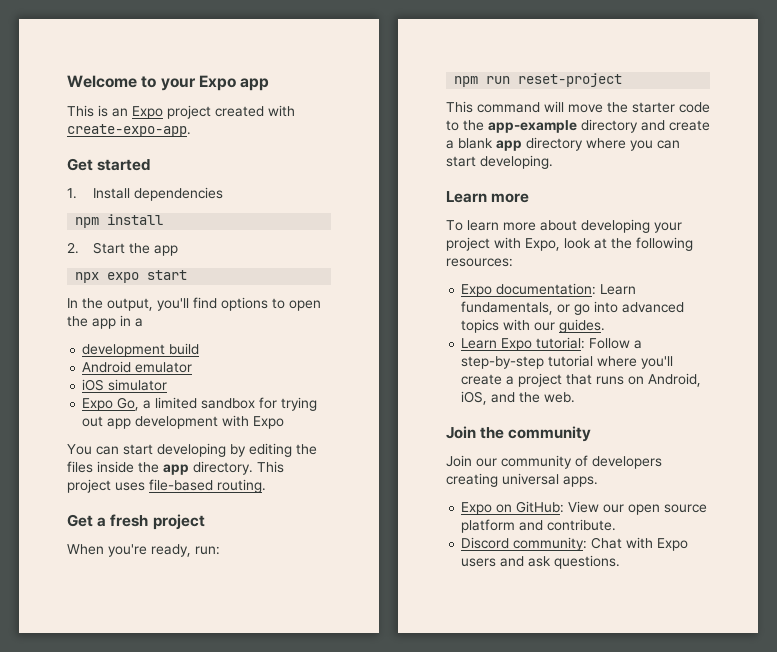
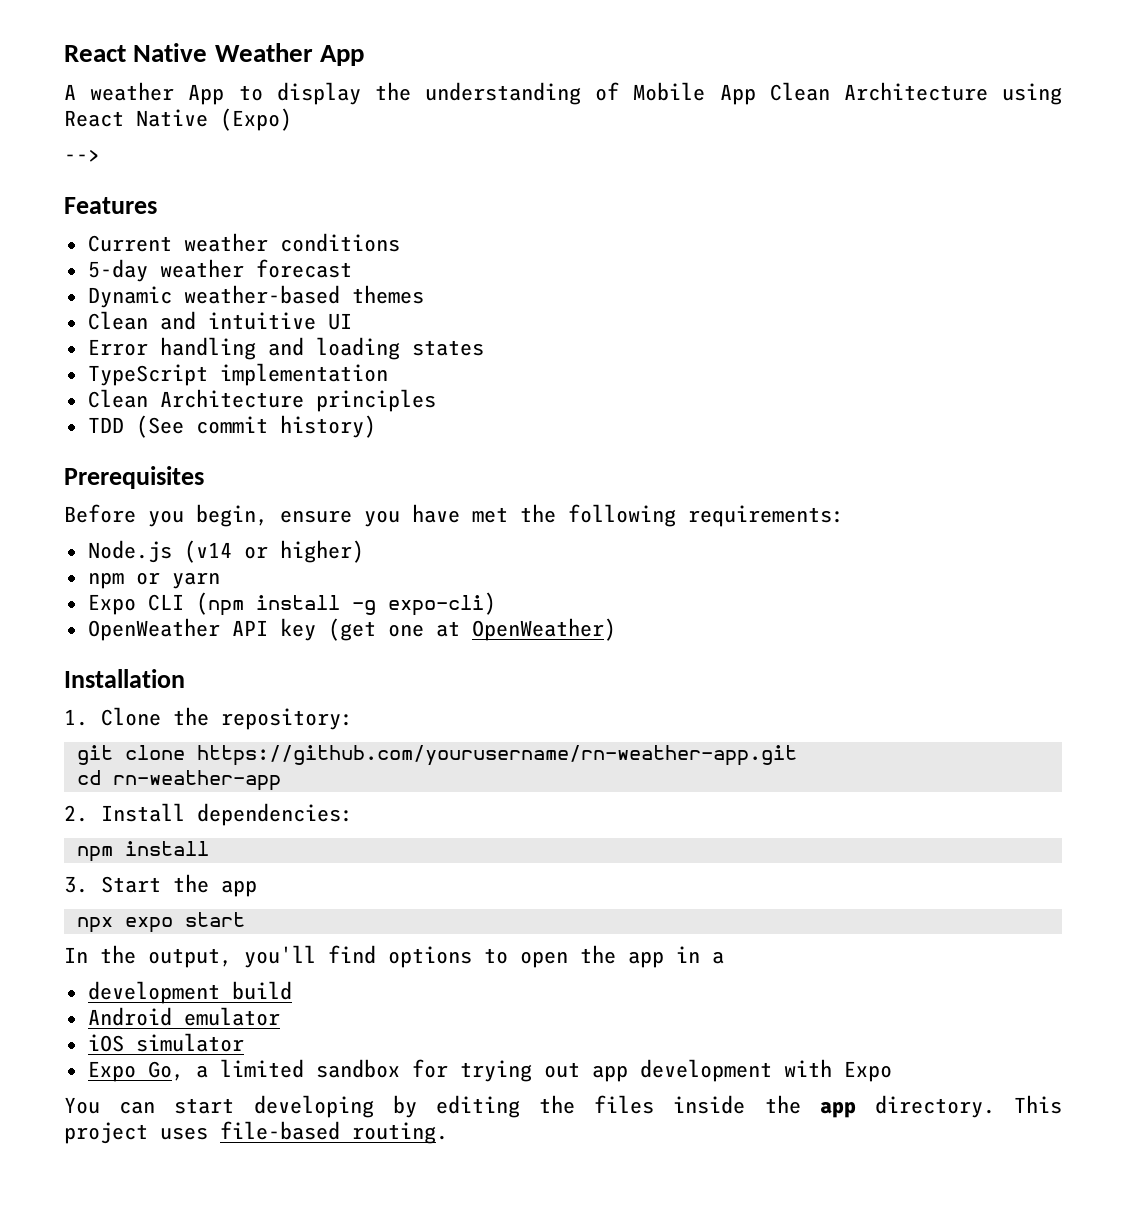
- Welcome to your Expo app
- This is an Expo project created with create-expo-app.
- Get started
- 1. Install dependencies
+ React Native Weather App
+ A weather App to display the understanding of Mobile App Clean Architecture using React Native (Expo)
+ -->
+ Features
+ Current weather conditions
+ 5-day weather forecast
+ Dynamic weather-based themes
+ Clean and intuitive UI
+ Error handling and loading states
+ TypeScript implementation
+ Clean Architecture principles
+ TDD (See commit history)
+ Prerequisites
+ Before you begin, ensure you have met the following requirements:
+ Node.js (v14 or higher)
+ npm or yarn
+ Expo CLI (npm install -g expo-cli)
+ OpenWeather API key (get one at OpenWeather)
+ Installation
+ 1. Clone the repository:
+ git clone https://github.com/yourusername/rn-weather-app.git
+ cd rn-weather-app
+ 2. Install dependencies:
- 2. Start the app
+ 3. Start the app
- Get a fresh project
- When you're ready, run:
- npm run reset-project
- This command will move the starter code to the app-example directory and create a blank app directory where you can start developing.
- Learn more
- To learn more about developing your project with Expo, look at the following resources:
- Expo documentation: Learn fundamentals, or go into advanced topics with our guides.
- Learn Expo tutorial: Follow a step-by-step tutorial where you'll create a project that runs on Android, iOS, and the web.
- Join the community
- Join our community of developers creating universal apps.
- Expo on GitHub: View our open source platform and contribute.
- Discord community: Chat with Expo users and ask questions.

